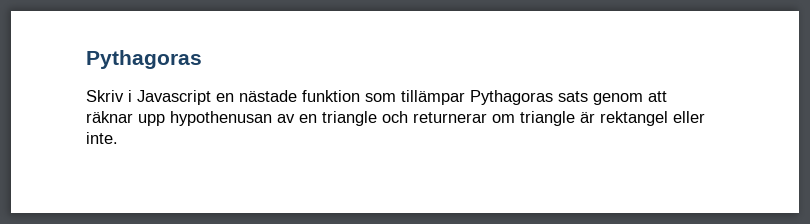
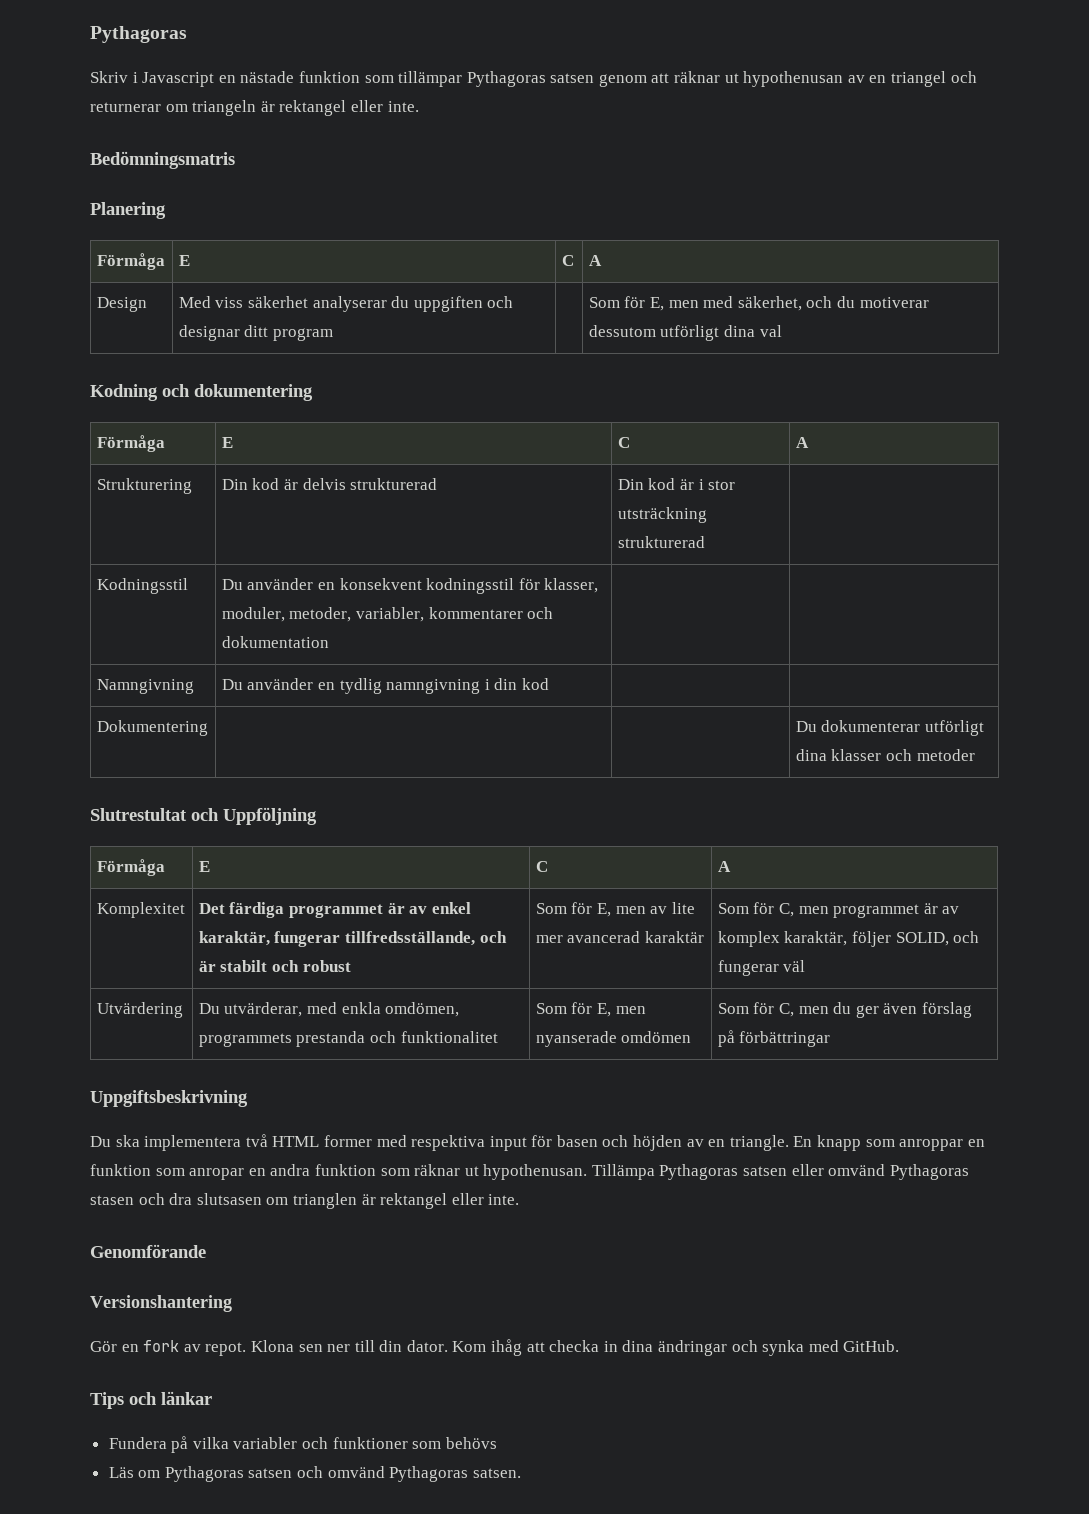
- Skriv i Javascript en nästade funktion som tillämpar Pythagoras sats genom att räknar upp hypothenusan av en triangle och returnerar om triangle är rektangel eller inte.
+ Skriv i Javascript en nästade funktion som tillämpar Pythagoras satsen genom att räknar ut hypothenusan av en triangel och returnerar om triangeln är rektangel eller inte.
+ Bedömningsmatris
+ Planering
+ Förmåga | E | C | A
+ Design | Med viss säkerhet analyserar du uppgiften och designar ditt program | | Som för E, men med säkerhet, och du motiverar dessutom utförligt dina val
+ Kodning och dokumentering
+ Förmåga | E | C | A
+ Strukturering | Din kod är delvis strukturerad | Din kod är i stor utsträckning strukturerad |
+ Kodningsstil | Du använder en konsekvent kodningsstil för klasser, moduler, metoder, variabler, kommentarer och dokumentation | |
+ Namngivning | Du använder en tydlig namngivning i din kod | |
+ Dokumentering | | | Du dokumenterar utförligt dina klasser och metoder
+ Slutrestultat och Uppföljning
+ Förmåga | E | C | A
+ Komplexitet | Det färdiga programmet är av enkel karaktär, fungerar tillfredsställande, och är stabilt och robust | Som för E, men av lite mer avancerad karaktär | Som för C, men programmet är av komplex karaktär, följer SOLID, och fungerar väl
+ Utvärdering | Du utvärderar, med enkla omdömen, programmets prestanda och funktionalitet | Som för E, men nyanserade omdömen | Som för C, men du ger även förslag på förbättringar
+ Uppgiftsbeskrivning
+ Du ska implementera två HTML former med respektiva input för basen och höjden av en triangle. En knapp som anroppar en funktion som anropar en andra funktion som räknar ut hypothenusan. Tillämpa Pythagoras satsen eller omvänd Pythagoras stasen och dra slutsasen om trianglen är rektangel eller inte.
+ Genomförande
+ Versionshantering
+ Gör en fork av repot. Klona sen ner till din dator. Kom ihåg att checka in dina ändringar och synka med GitHub.
+ Tips och länkar
+ Fundera på vilka variabler och funktioner som behövs
+ Läs om Pythagoras satsen och omvänd Pythagoras satsen.

